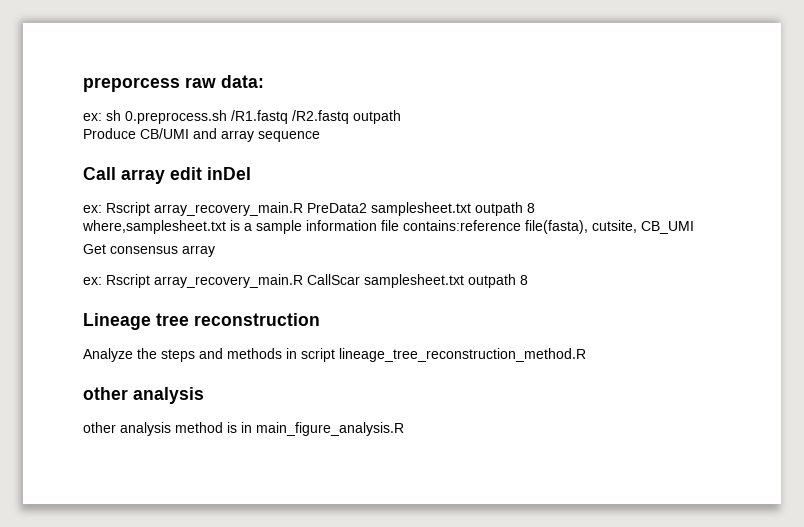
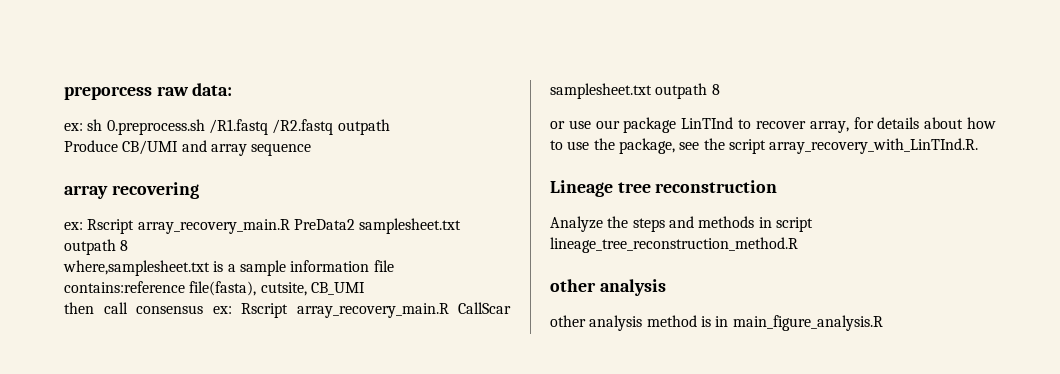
- Call array edit inDel
+ array recovering
- Get consensus array
- ex: Rscript array_recovery_main.R CallScar samplesheet.txt outpath 8
+ then call consensus ex: Rscript array_recovery_main.R CallScar samplesheet.txt outpath 8
+ or use our package LinTInd to recover array, for details about how to use the package, see the script array_recovery_with_LinTInd.R.

